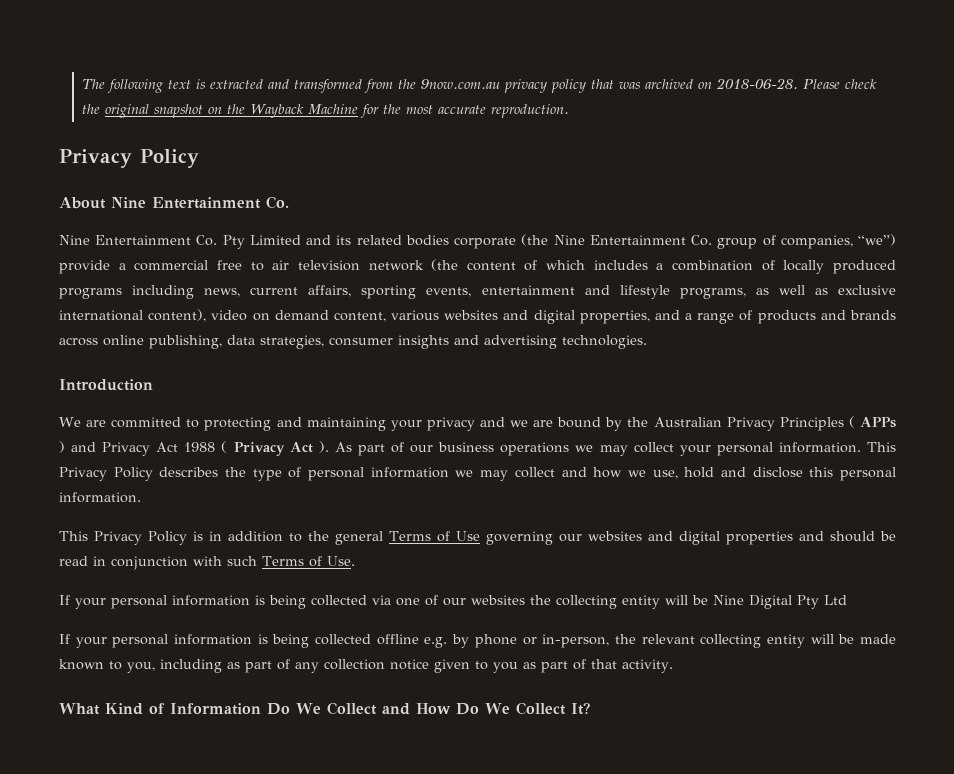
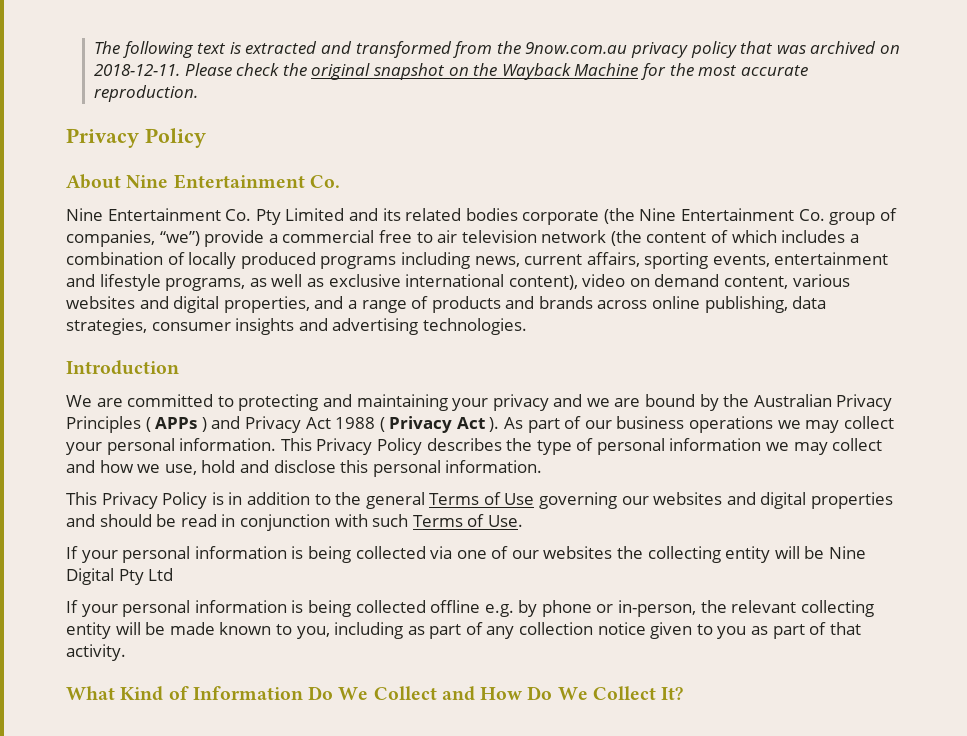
- The following text is extracted and transformed from the 9now.com.au privacy policy that was archived on 2018-06-28.
+ The following text is extracted and transformed from the 9now.com.au privacy policy that was archived on 2018-12-11.

